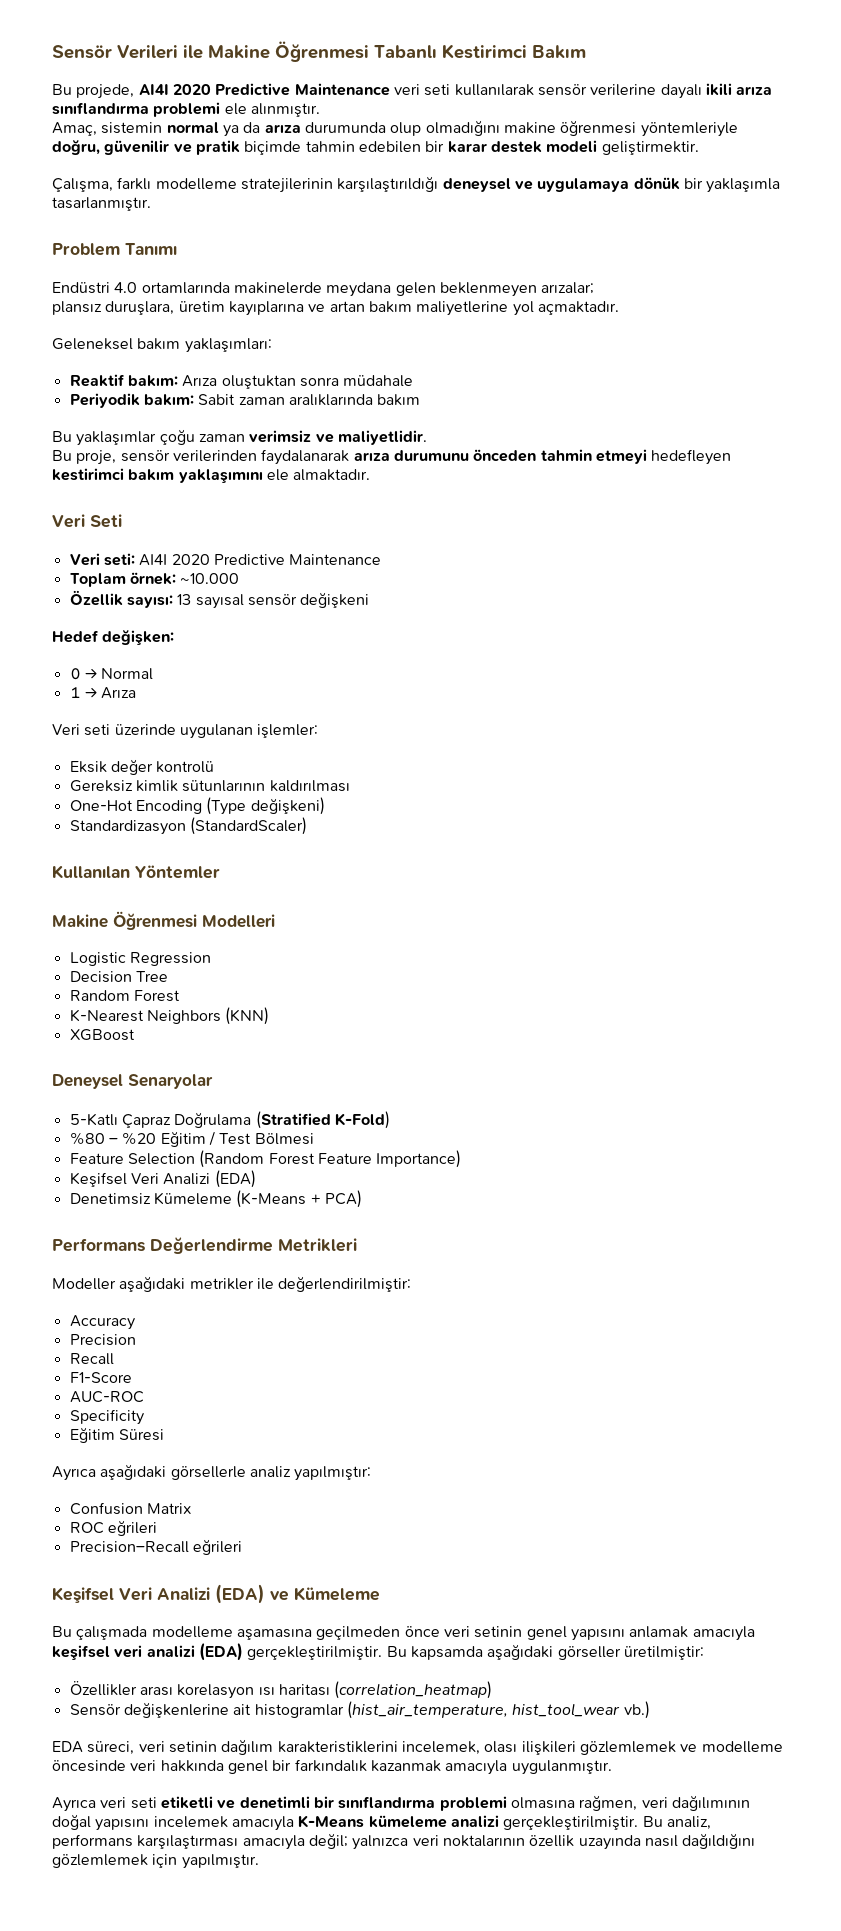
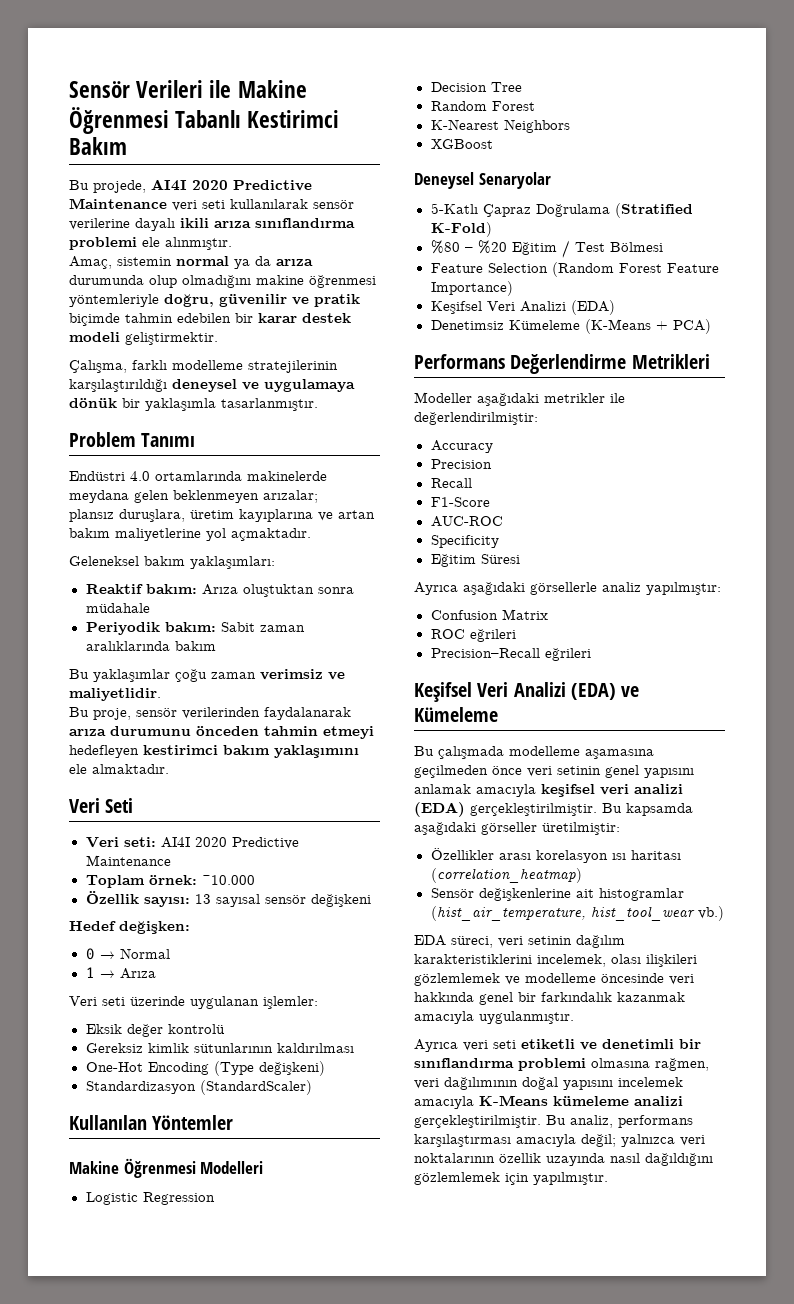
- K-Nearest Neighbors (KNN)
+ K-Nearest Neighbors

